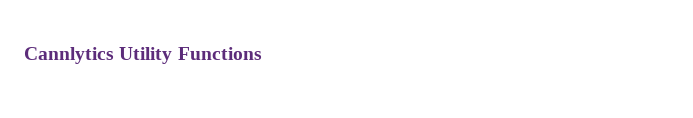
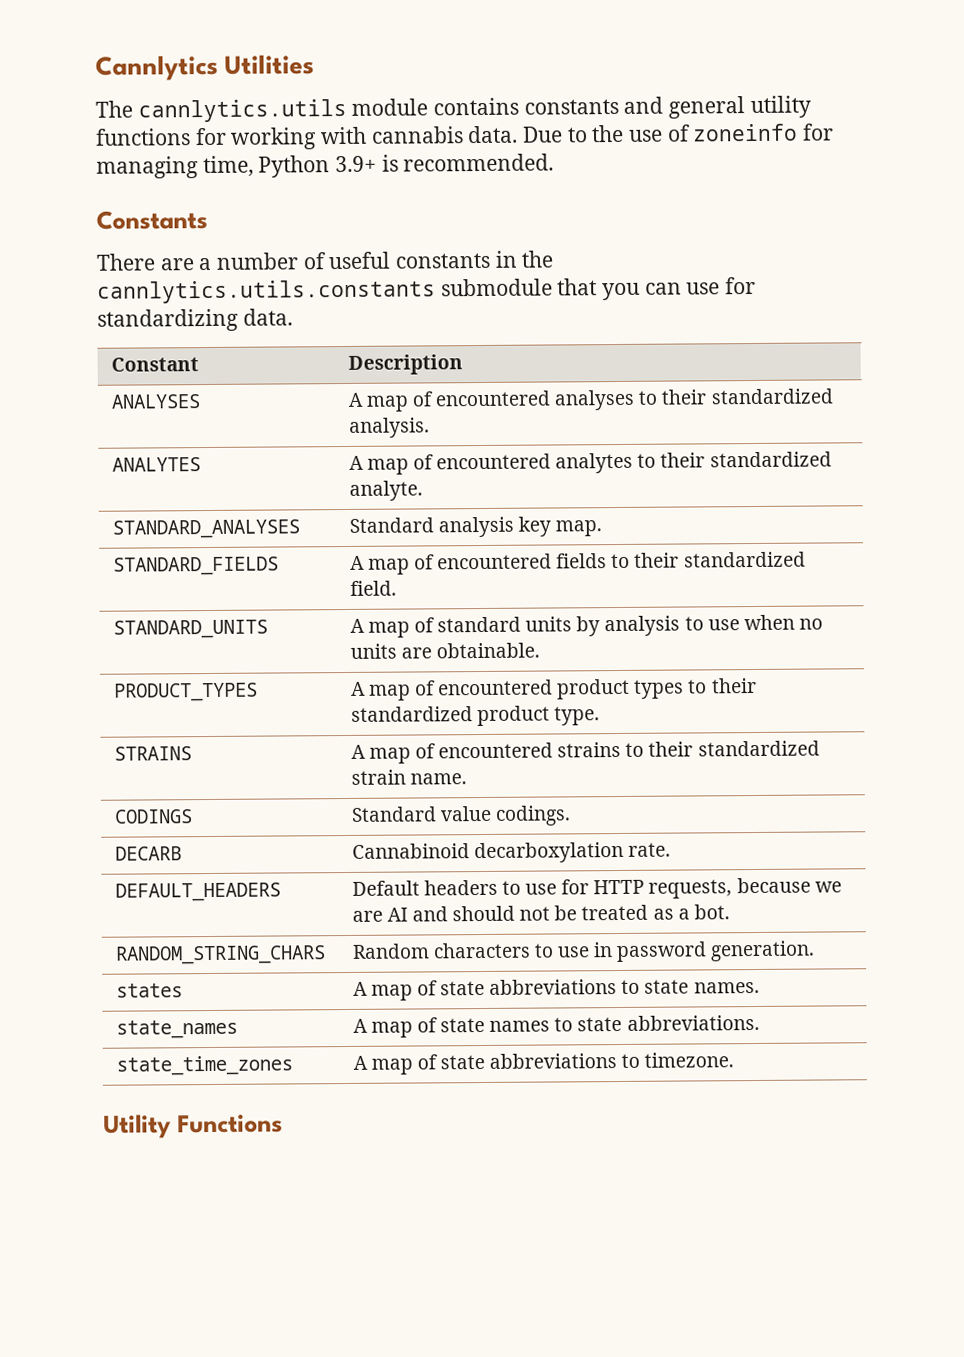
- Cannlytics Utility Functions
+ Cannlytics Utilities
+ The cannlytics.utils module contains constants and general utility functions for working with cannabis data. Due to the use of zoneinfo for managing time, Python 3.9+ is recommended.
+ Constants
+ There are a number of useful constants in the cannlytics.utils.constants submodule that you can use for standardizing data.
+ Constant | Description
+ ANALYSES | A map of encountered analyses to their standardized analysis.
+ ANALYTES | A map of encountered analytes to their standardized analyte.
+ STANDARD_ANALYSES | Standard analysis key map.
+ STANDARD_FIELDS | A map of encountered fields to their standardized field.
+ STANDARD_UNITS | A map of standard units by analysis to use when no units are obtainable.
+ PRODUCT_TYPES | A map of encountered product types to their standardized product type.
+ STRAINS | A map of encountered strains to their standardized strain name.
+ CODINGS | Standard value codings.
+ DECARB | Cannabinoid decarboxylation rate.
+ DEFAULT_HEADERS | Default headers to use for HTTP requests, because we are AI and should not be treated as a bot.
+ RANDOM_STRING_CHARS | Random characters to use in password generation.
+ states | A map of state abbreviations to state names.
+ state_names | A map of state names to state abbreviations.
+ state_time_zones | A map of state abbreviations to timezone.
+ Utility Functions

